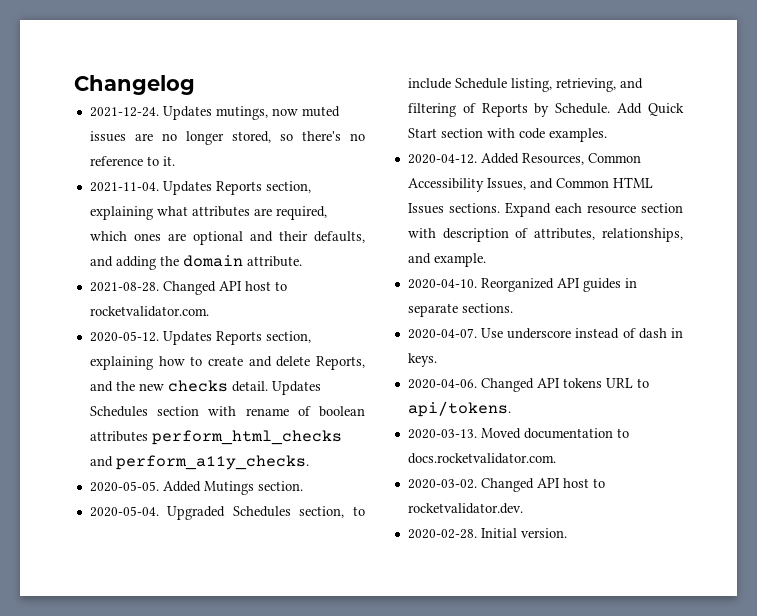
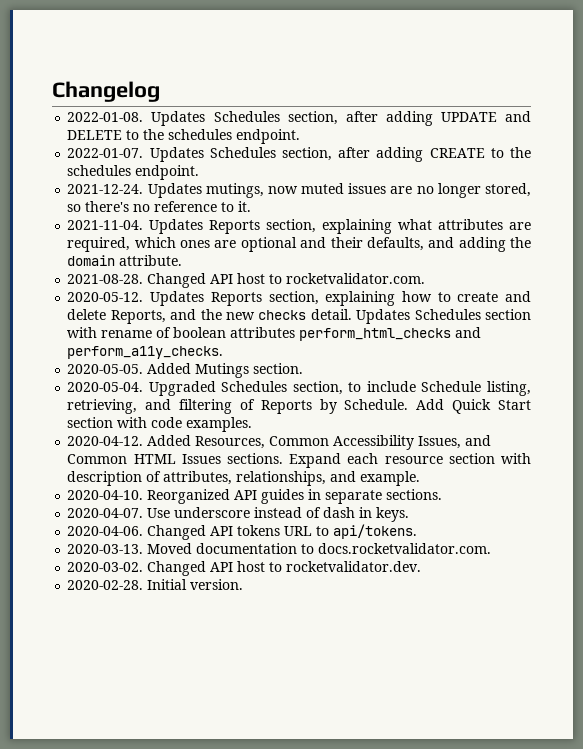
+ 2022-01-08. Updates Schedules section, after adding UPDATE and DELETE to the schedules endpoint.
+ 2022-01-07. Updates Schedules section, after adding CREATE to the schedules endpoint.

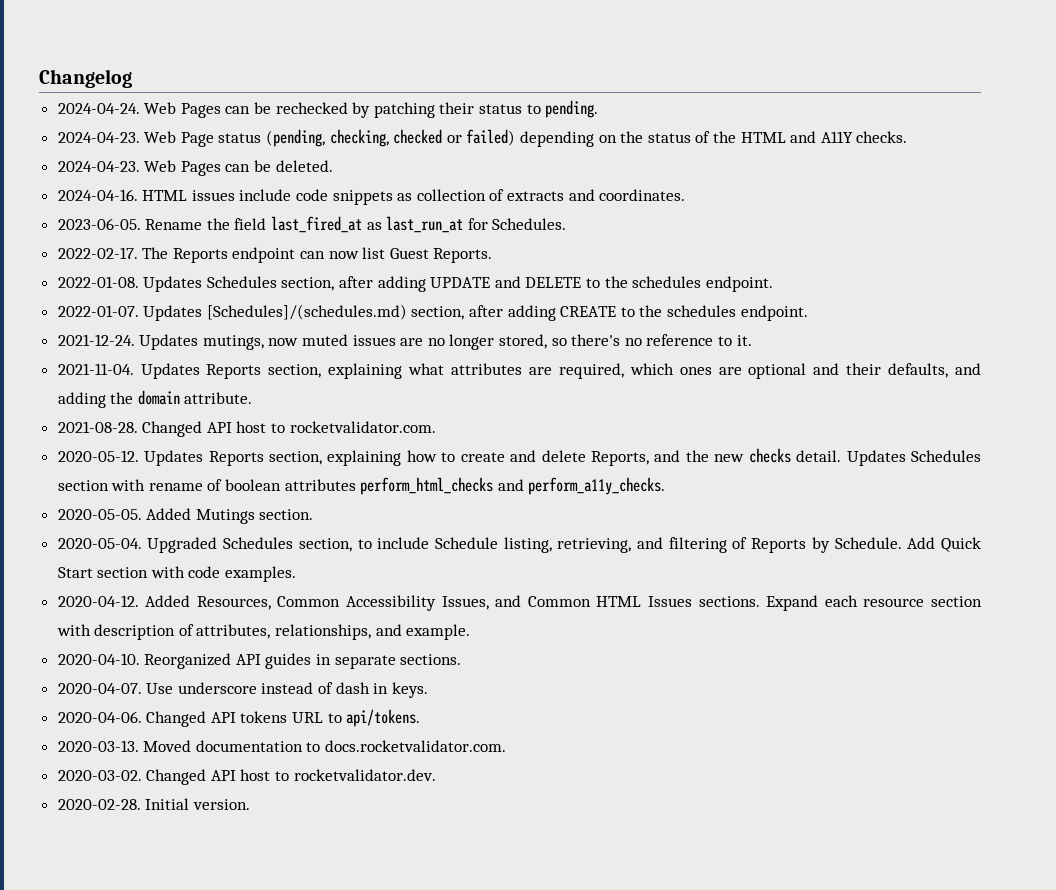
+ 2024-04-24. Web Pages can be rechecked by patching their status to pending.
+ 2024-04-23. Web Page status (pending, checking, checked or failed) depending on the status of the HTML and A11Y checks.
+ 2024-04-23. Web Pages can be deleted.
+ 2024-04-16. HTML issues include code snippets as collection of extracts and coordinates.
+ 2023-06-05. Rename the field last_fired_at as last_run_at for Schedules.
+ 2022-02-17. The Reports endpoint can now list Guest Reports.
- Updates Schedules section, after adding CREATE to the schedules endpoint.
+ Updates [Schedules]/(schedules.md) section, after adding CREATE to the schedules endpoint.

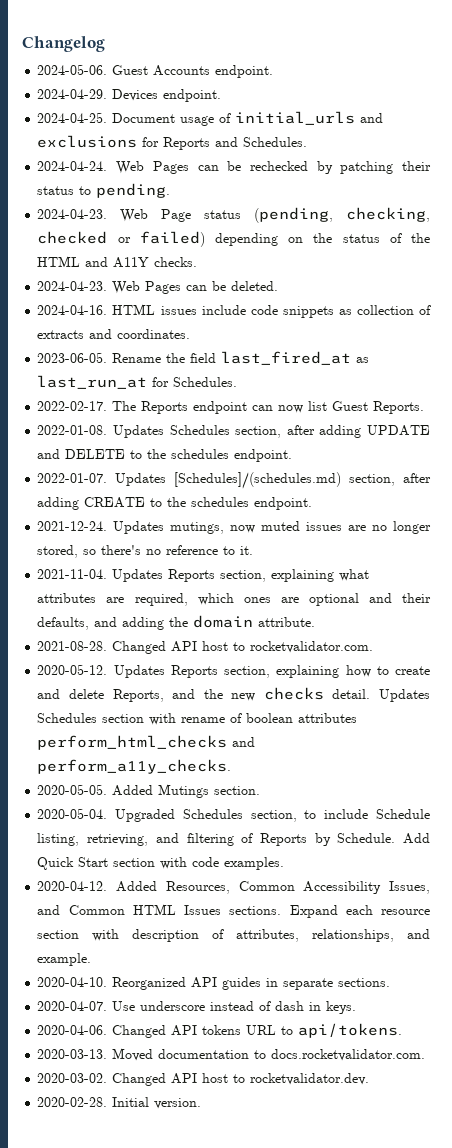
+ 2024-05-06. Guest Accounts endpoint.
+ 2024-04-29. Devices endpoint.
+ 2024-04-25. Document usage of initial_urls and exclusions for Reports and Schedules.

